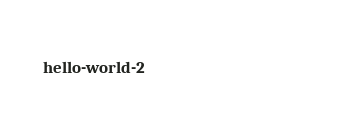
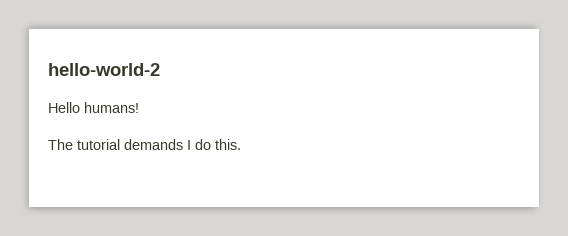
+ Hello humans!
+ The tutorial demands I do this.

